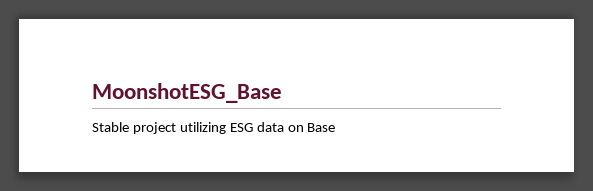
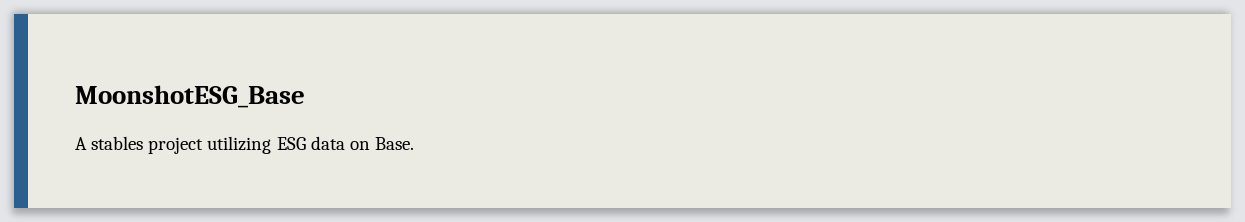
- Stable project utilizing ESG data on Base
+ A stables project utilizing ESG data on Base.

